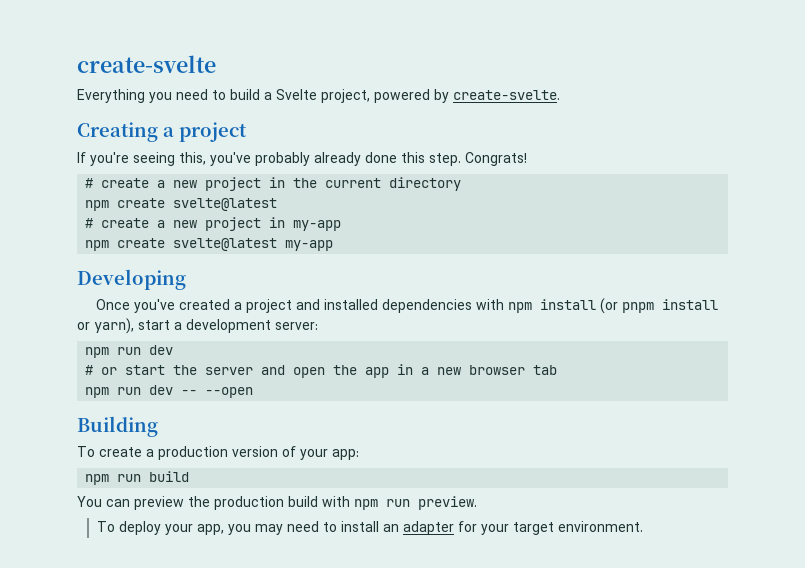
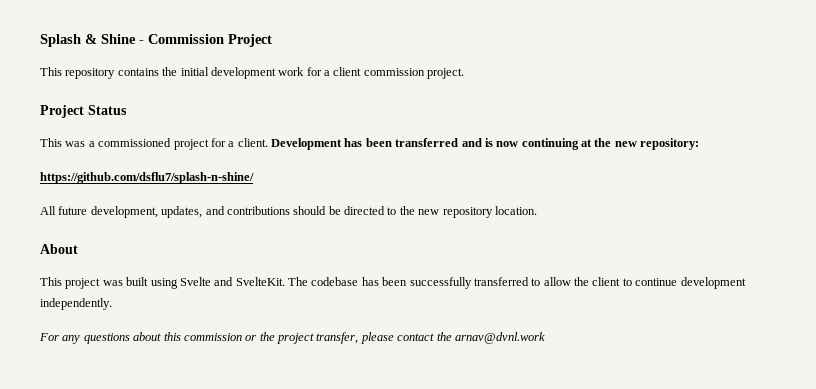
- create-svelte
- Everything you need to build a Svelte project, powered by create-svelte.
- Creating a project
- If you're seeing this, you've probably already done this step. Congrats!
- # create a new project in the current directory
- npm create svelte@latest
- # create a new project in my-app
- npm create svelte@latest my-app
- Developing
- Once you've created a project and installed dependencies with npm install (or pnpm install or yarn), start a development server:
- npm run dev
- # or start the server and open the app in a new browser tab
- npm run dev -- --open
- Building
- To create a production version of your app:
- npm run build
- You can preview the production build with npm run preview.
- To deploy your app, you may need to install an adapter for your target environment.
+ Splash & Shine - Commission Project
+ This repository contains the initial development work for a client commission project.
+ Project Status
+ This was a commissioned project for a client. Development has been transferred and is now continuing at the new repository:
+ https://github.com/dsflu7/splash-n-shine/
+ All future development, updates, and contributions should be directed to the new repository location.
+ About
+ This project was built using Svelte and SvelteKit. The codebase has been successfully transferred to allow the client to continue development independently.
+ For any questions about this commission or the project transfer, please contact the arnav@dvnl.work

